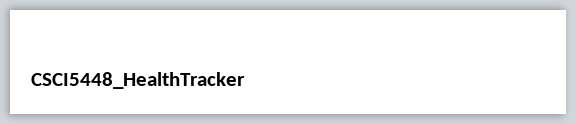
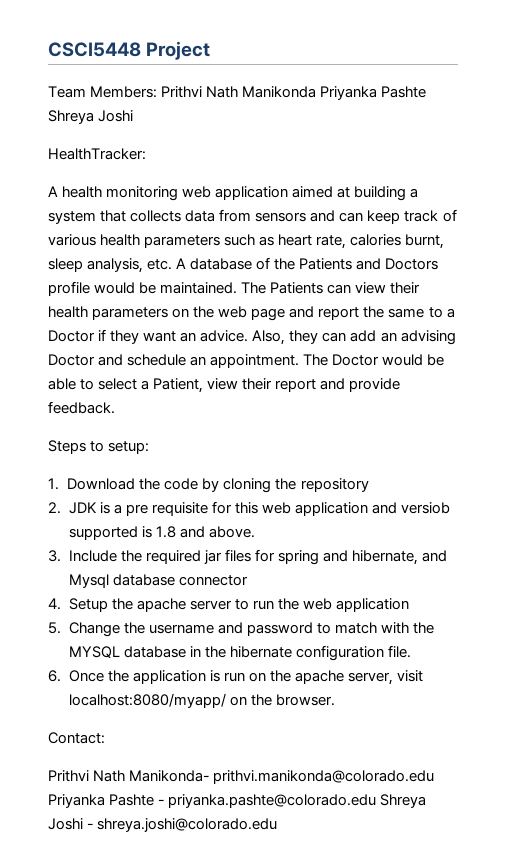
- CSCI5448_HealthTracker
+ CSCI5448 Project
+ Team Members: Prithvi Nath Manikonda Priyanka Pashte Shreya Joshi
+ HealthTracker:
+ A health monitoring web application aimed at building a system that collects data from sensors and can keep track of various health parameters such as heart rate, calories burnt, sleep analysis, etc. A database of the Patients and Doctors profile would be maintained. The Patients can view their health parameters on the web page and report the same to a Doctor if they want an advice. Also, they can add an advising Doctor and schedule an appointment. The Doctor would be able to select a Patient, view their report and provide feedback.
+ Steps to setup:
+ 1. Download the code by cloning the repository
+ 2. JDK is a pre requisite for this web application and versiob supported is 1.8 and above.
+ 3. Include the required jar files for spring and hibernate, and Mysql database connector
+ 4. Setup the apache server to run the web application
+ 5. Change the username and password to match with the MYSQL database in the hibernate configuration file.
+ 6. Once the application is run on the apache server, visit localhost:8080/myapp/ on the browser.
+ Contact:
+ Prithvi Nath Manikonda- prithvi.manikonda@colorado.edu Priyanka Pashte - priyanka.pashte@colorado.edu Shreya Joshi - shreya.joshi@colorado.edu

